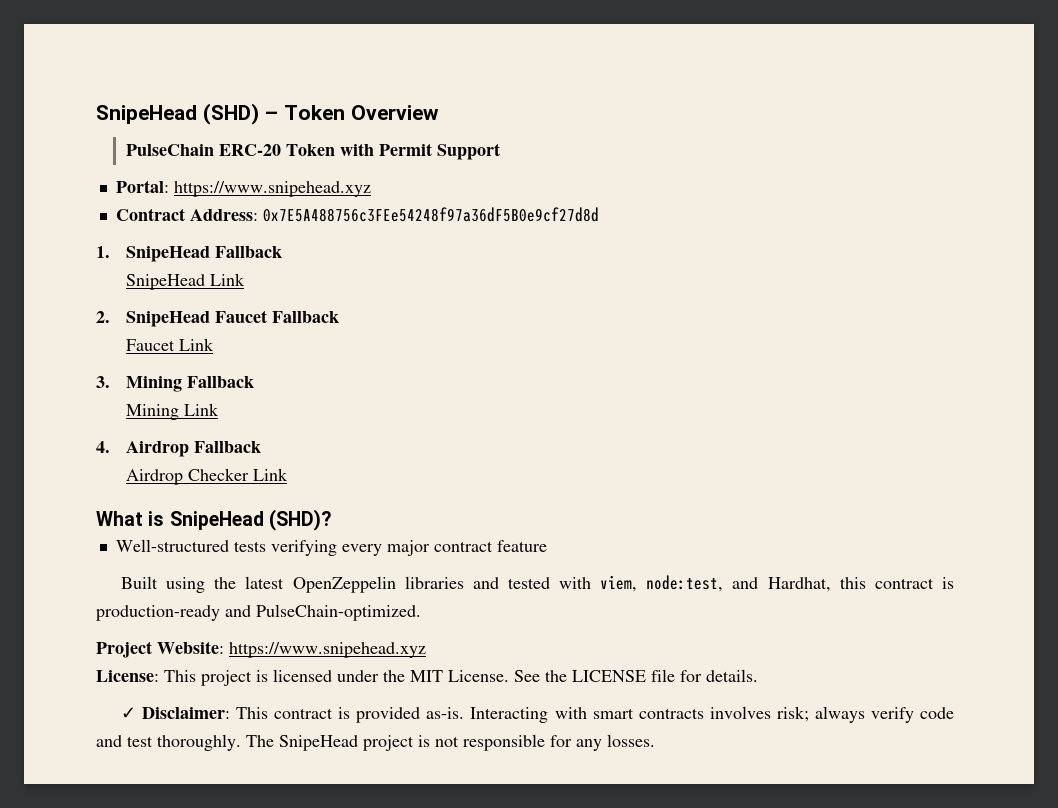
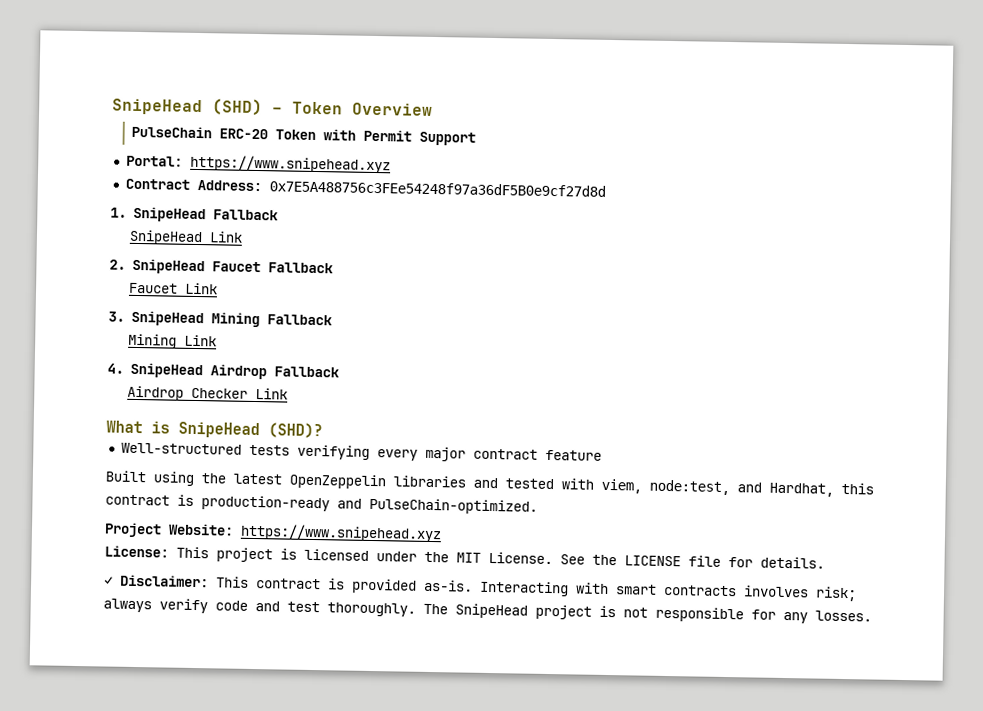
- 3. Mining Fallback
+ 3. SnipeHead Mining Fallback
- 4. Airdrop Fallback
+ 4. SnipeHead Airdrop Fallback

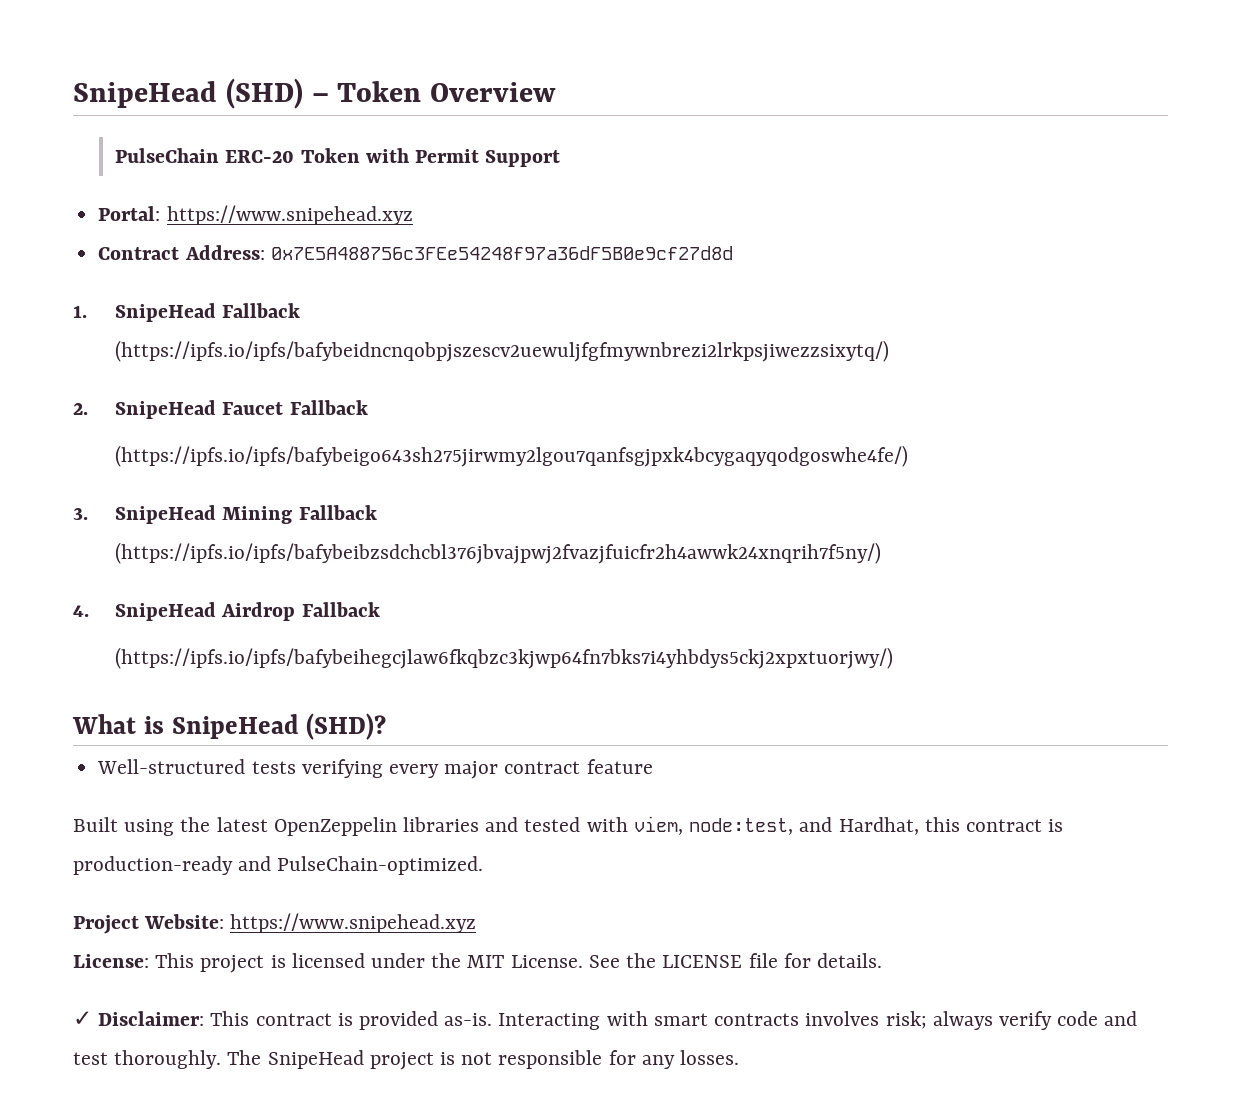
- SnipeHead Link
+ (https://ipfs.io/ipfs/bafybeidncnqobpjszescv2uewuljfgfmywnbrezi2lrkpsjiwezzsixytq/)
- Faucet Link
+ (https://ipfs.io/ipfs/bafybeigo643sh275jirwmy2lgou7qanfsgjpxk4bcygaqyqodgoswhe4fe/)
- Mining Link
+ (https://ipfs.io/ipfs/bafybeibzsdchcbl376jbvajpwj2fvazjfuicfr2h4awwk24xnqrih7f5ny/)
- Airdrop Checker Link
+ (https://ipfs.io/ipfs/bafybeihegcjlaw6fkqbzc3kjwp64fn7bks7i4yhbdys5ckj2xpxtuorjwy/)

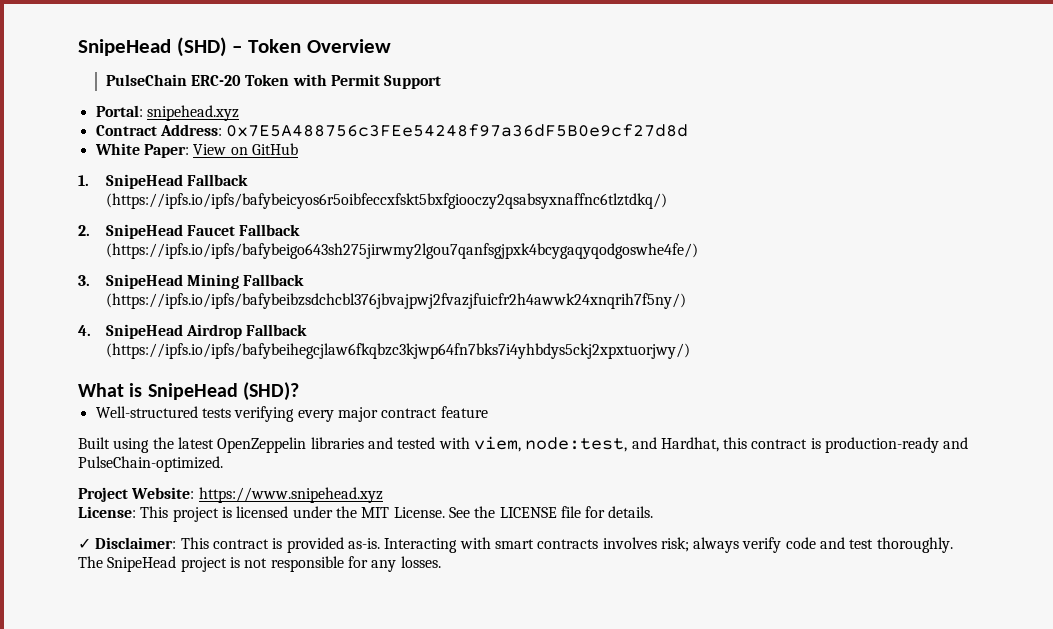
- Portal: https://www.snipehead.xyz
+ Portal: snipehead.xyz
+ White Paper: View on GitHub
- (https://ipfs.io/ipfs/bafybeidncnqobpjszescv2uewuljfgfmywnbrezi2lrkpsjiwezzsixytq/)
+ (https://ipfs.io/ipfs/bafybeicyos6r5oibfeccxfskt5bxfgiooczy2qsabsyxnaffnc6tlztdkq/)

